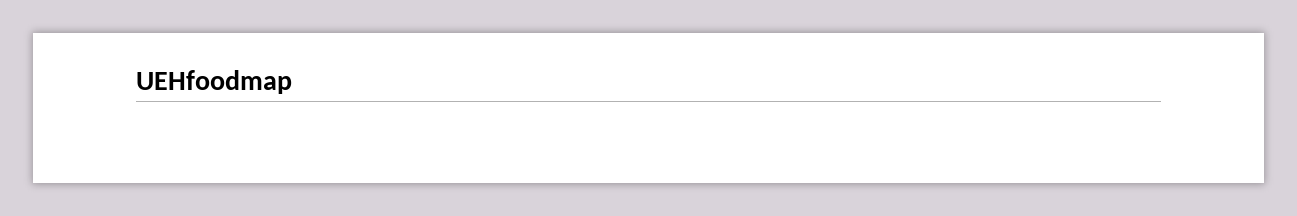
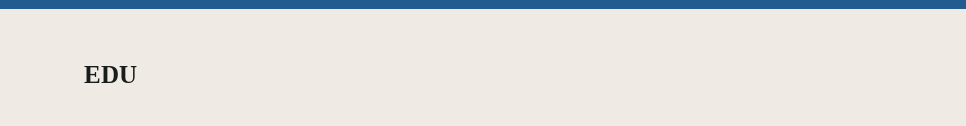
- UEHfoodmap
+ EDU

